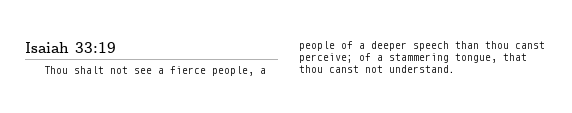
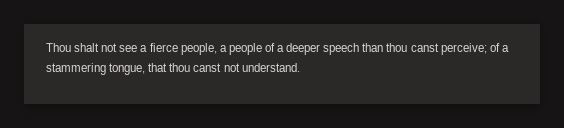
- Isaiah 33:19

